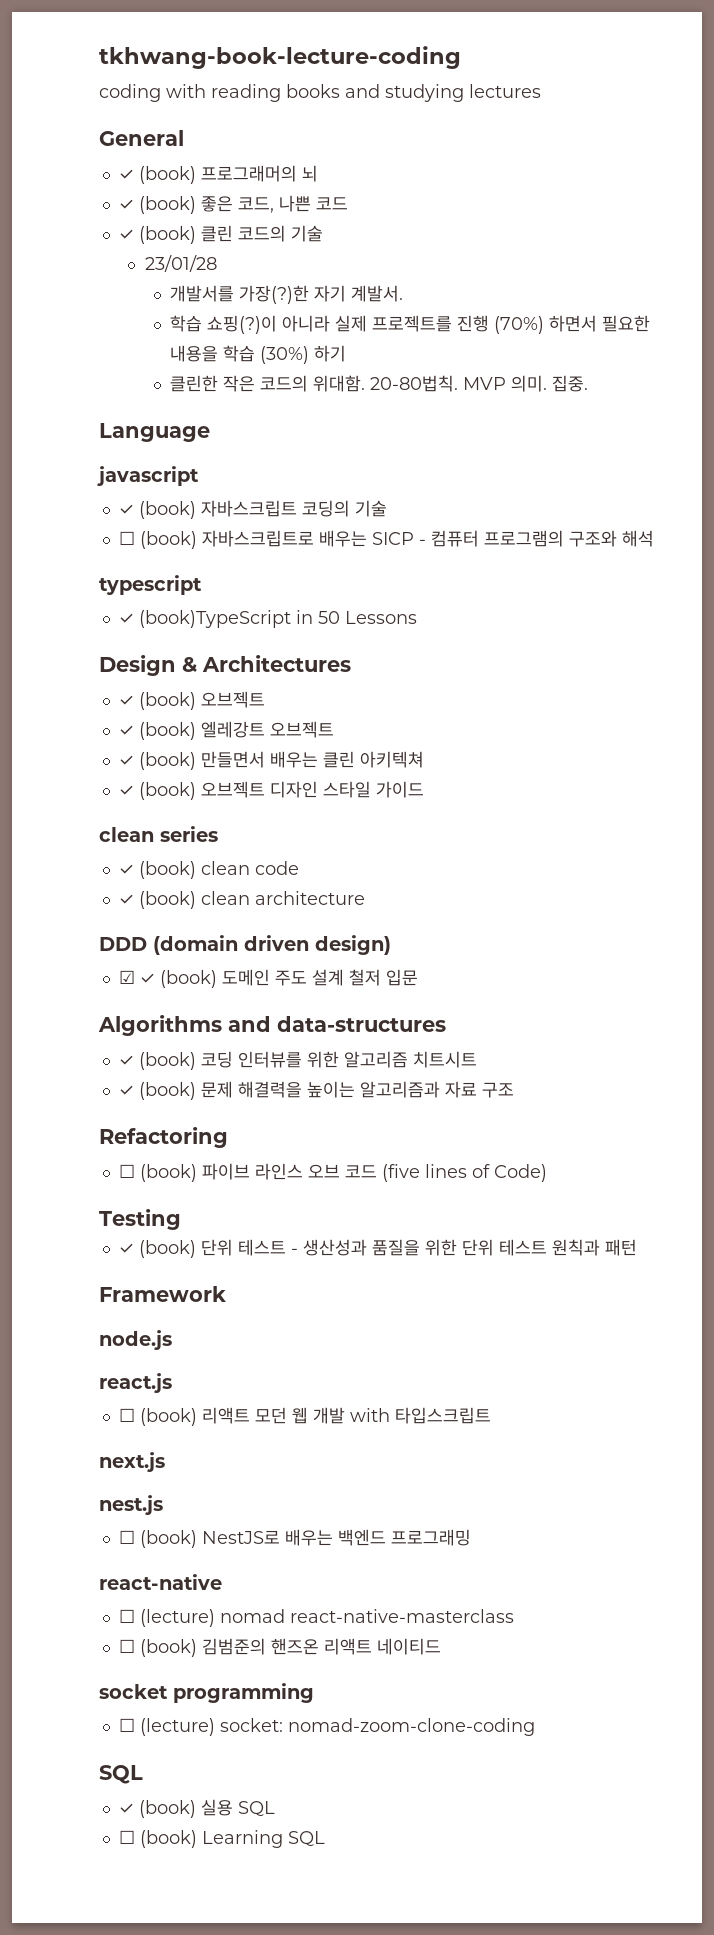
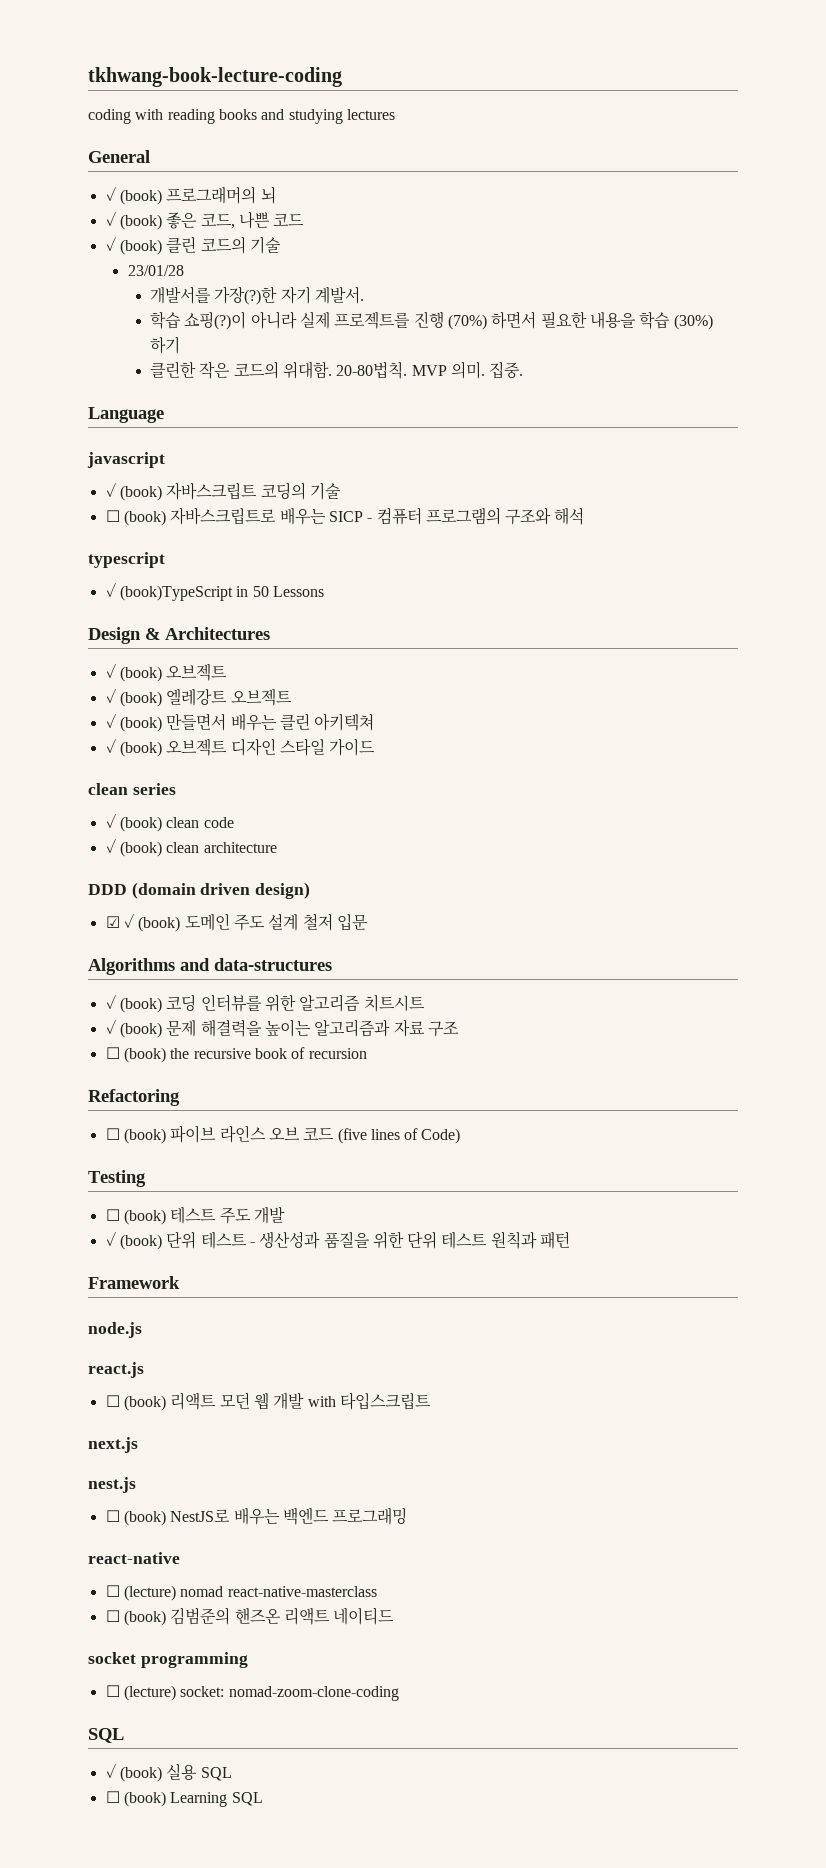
+ ☐ (book) the recursive book of recursion
+ ☐ (book) 테스트 주도 개발

